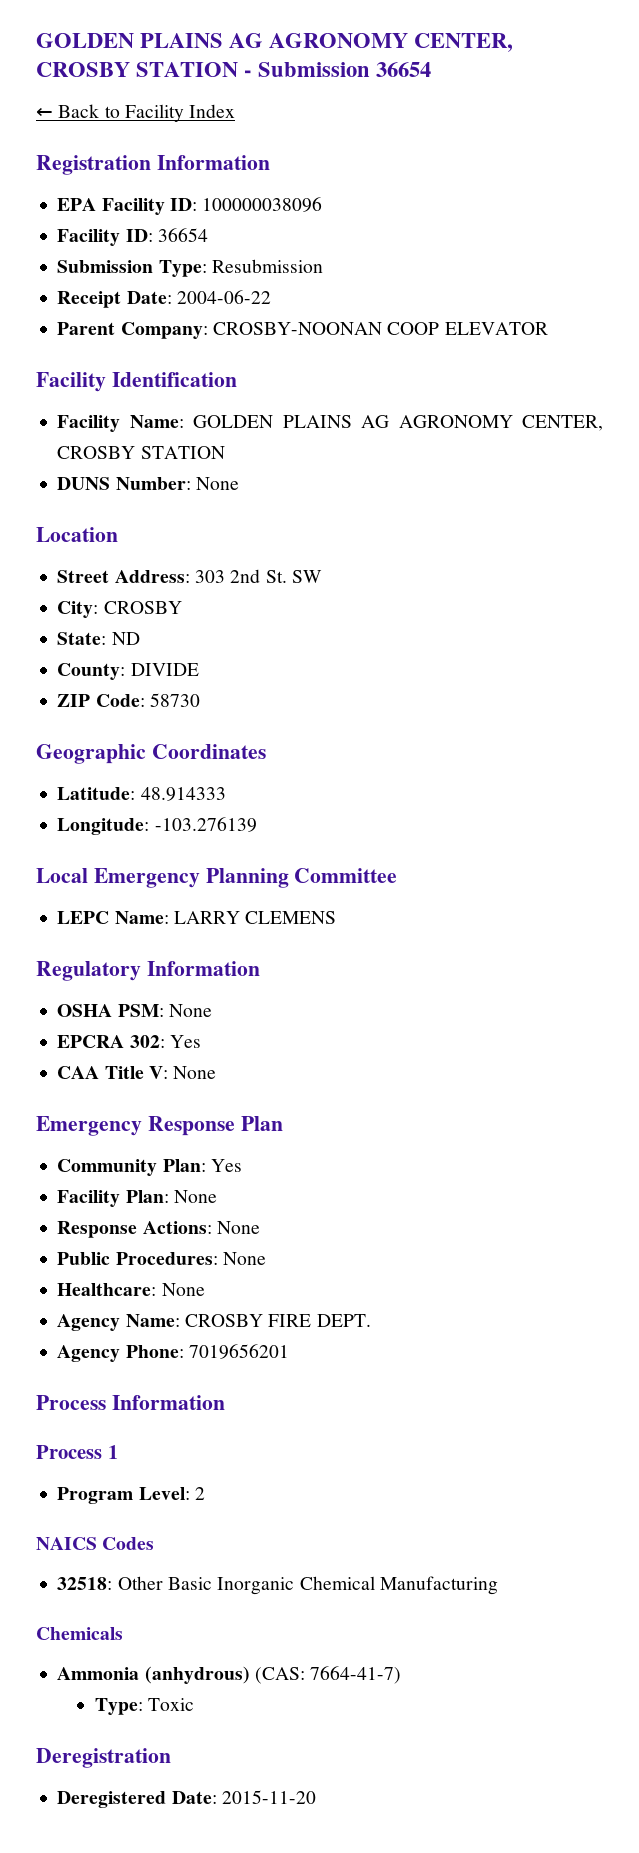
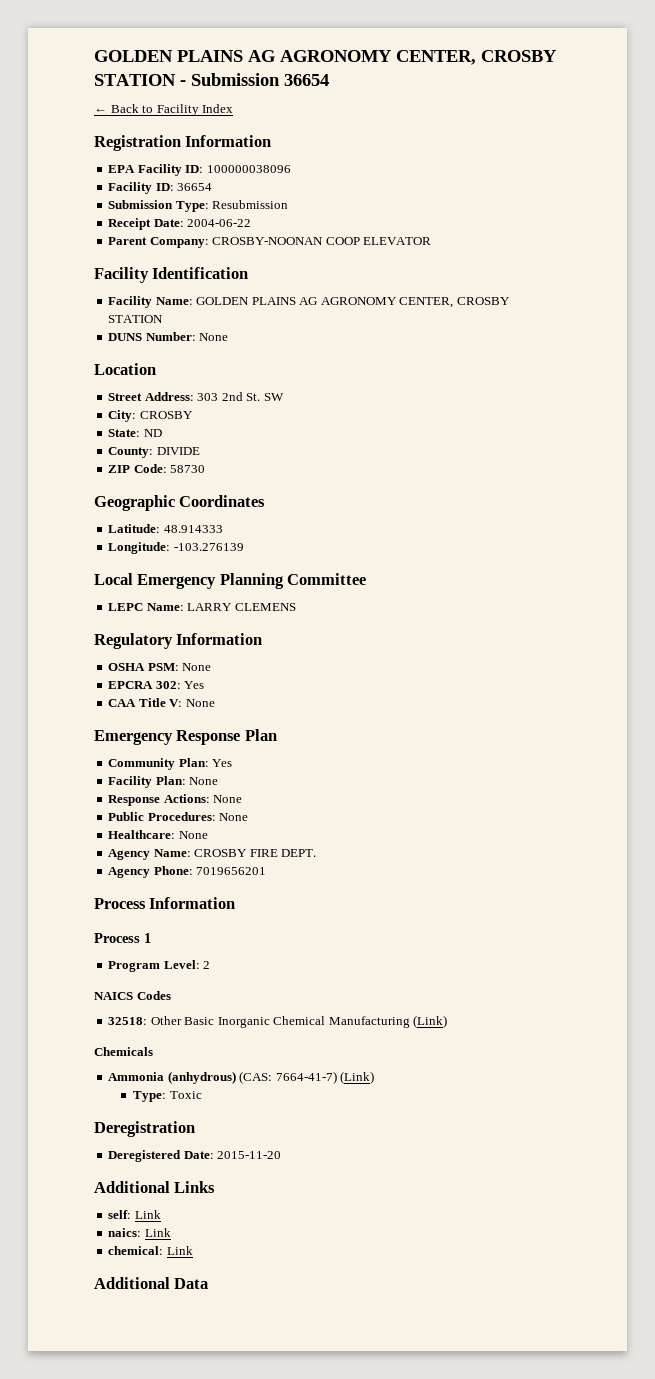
- 32518: Other Basic Inorganic Chemical Manufacturing
+ 32518: Other Basic Inorganic Chemical Manufacturing (Link)
- Ammonia (anhydrous) (CAS: 7664-41-7)
+ Ammonia (anhydrous) (CAS: 7664-41-7) (Link)
+ Additional Links
+ self: Link
+ naics: Link
+ chemical: Link
+ Additional Data

